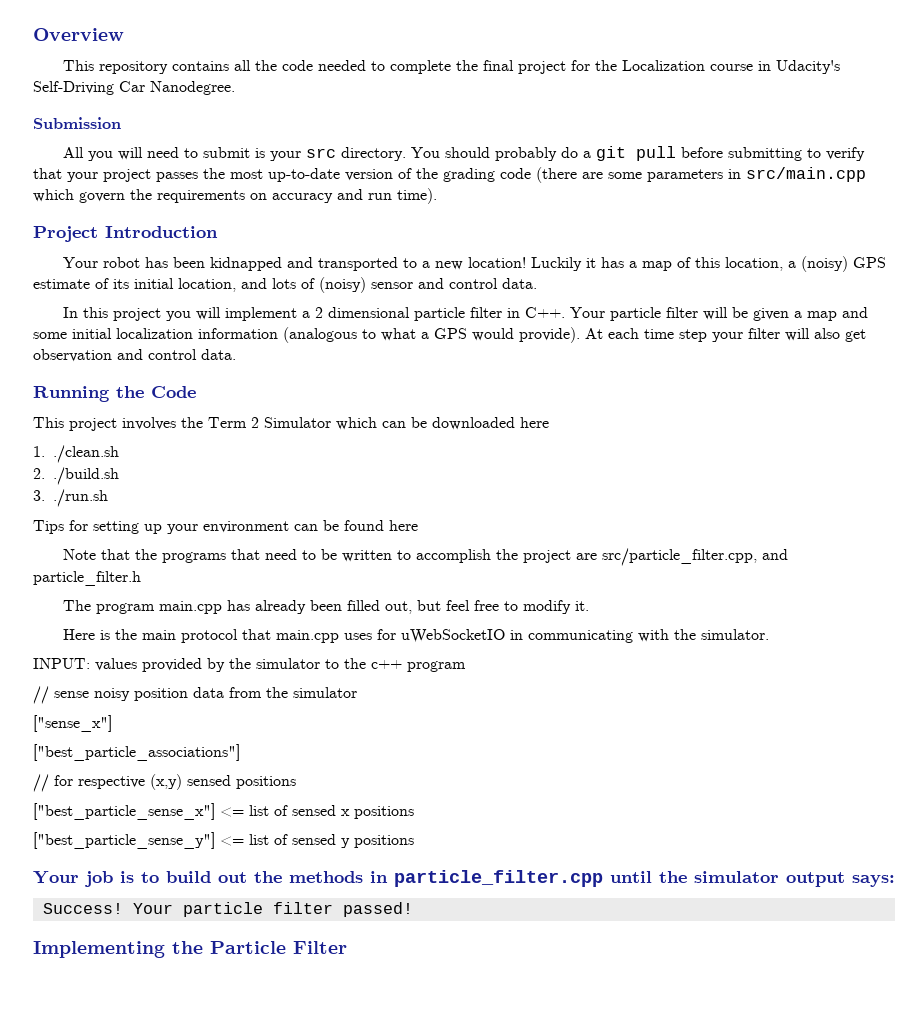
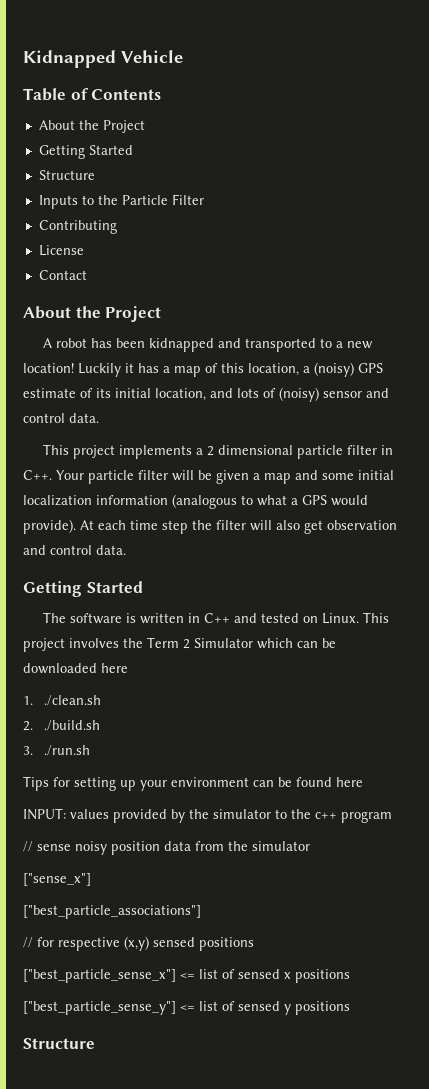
- Overview
- This repository contains all the code needed to complete the final project for the Localization course in Udacity's Self-Driving Car Nanodegree.
- Submission
- All you will need to submit is your src directory. You should probably do a git pull before submitting to verify that your project passes the most up-to-date version of the grading code (there are some parameters in src/main.cpp which govern the requirements on accuracy and run time).
- Project Introduction
- Your robot has been kidnapped and transported to a new location!
+ Kidnapped Vehicle
+ Table of Contents
+ About the Project
+ Getting Started
+ Structure
+ Inputs to the Particle Filter
+ Contributing
+ License
+ Contact
+ About the Project
+ A robot has been kidnapped and transported to a new location!
- In this project you will implement a 2 dimensional particle filter in C++. Your particle filter will be given a map and some initial localization information (analogous to what a GPS would provide).
+ This project implements a 2 dimensional particle filter in C++. Your particle filter will be given a map and some initial localization information (analogous to what a GPS would provide).
- At each time step your filter will also get observation and control data.
- Running the Code
- This project involves the Term 2 Simulator which can be downloaded here
+ At each time step the filter will also get observation and control data.
+ Getting Started
+ The software is written in C++ and tested on Linux. This project involves the Term 2 Simulator which can be downloaded here
- Note that the programs that need to be written to accomplish the project are src/particle_filter.cpp, and particle_filter.h
- The program main.cpp has already been filled out, but feel free to modify it.
- Here is the main protocol that main.cpp uses for uWebSocketIO in communicating with the simulator.
  ["best_particle_sense_y"] <= list of sensed y positions
- Your job is to build out the methods in particle_filter.cpp until the simulator output says:
- Success! Your particle filter passed!
- Implementing the Particle Filter
+ Structure

